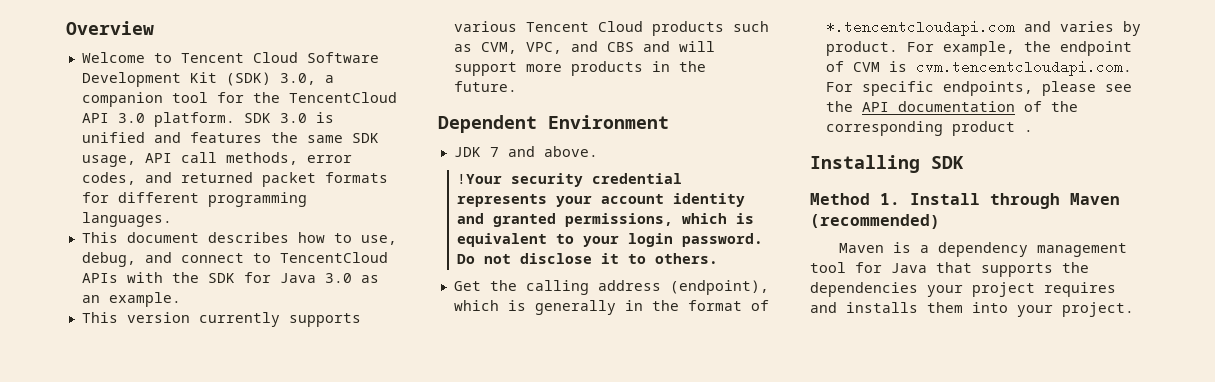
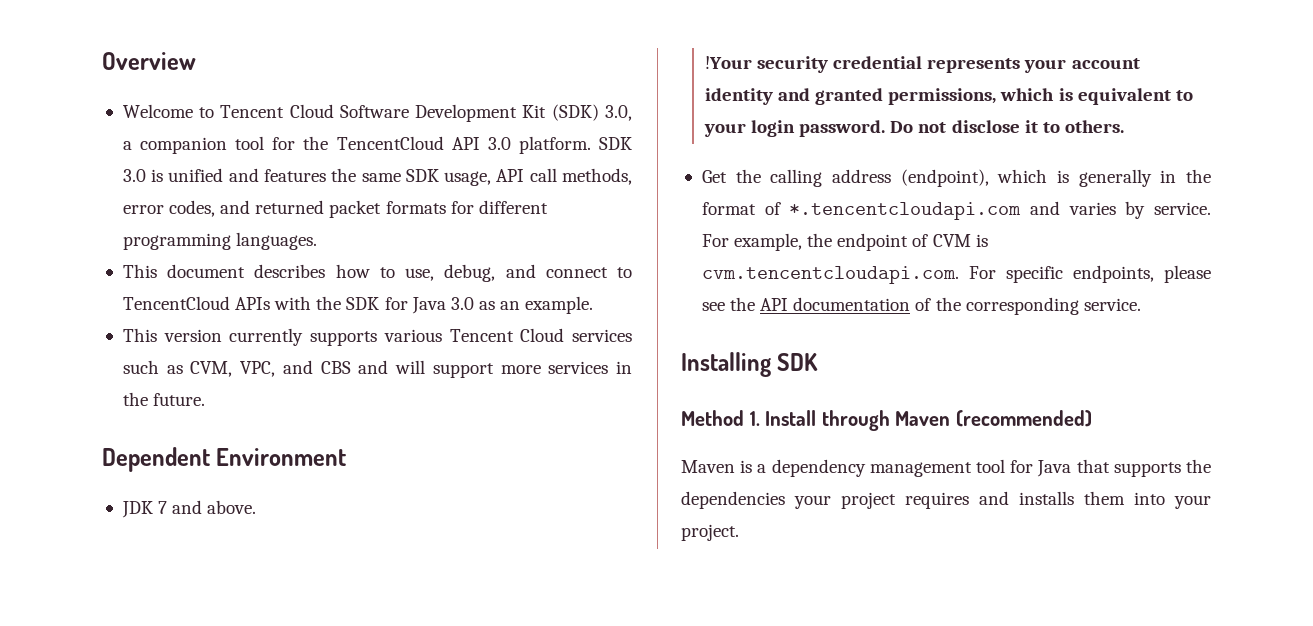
- This version currently supports various Tencent Cloud products such as CVM, VPC, and CBS and will support more products in the future.
+ This version currently supports various Tencent Cloud services such as CVM, VPC, and CBS and will support more services in the future.
- Get the calling address (endpoint), which is generally in the format of *.tencentcloudapi.com and varies by product.
+ Get the calling address (endpoint), which is generally in the format of *.tencentcloudapi.com and varies by service.
- For example, the endpoint of CVM is cvm.tencentcloudapi.com. For specific endpoints, please see the API documentation of the corresponding product .
+ For example, the endpoint of CVM is cvm.tencentcloudapi.com. For specific endpoints, please see the API documentation of the corresponding service.

